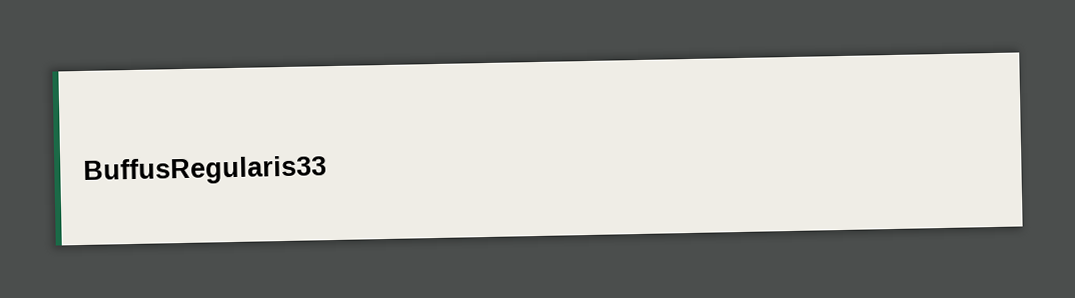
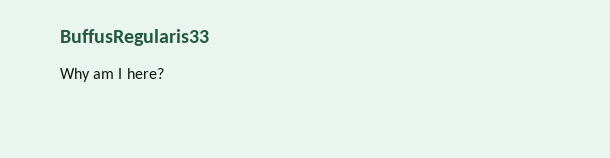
+ Why am I here?

